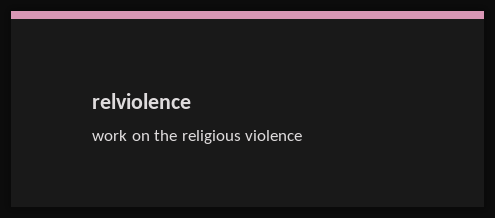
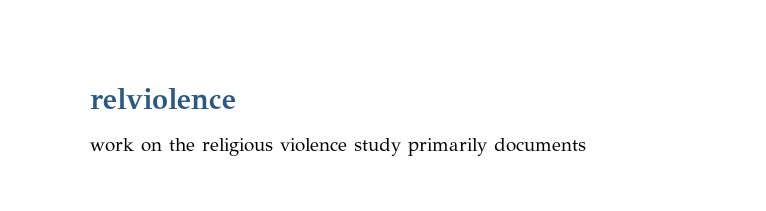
- work on the religious violence
+ work on the religious violence study primarily documents

